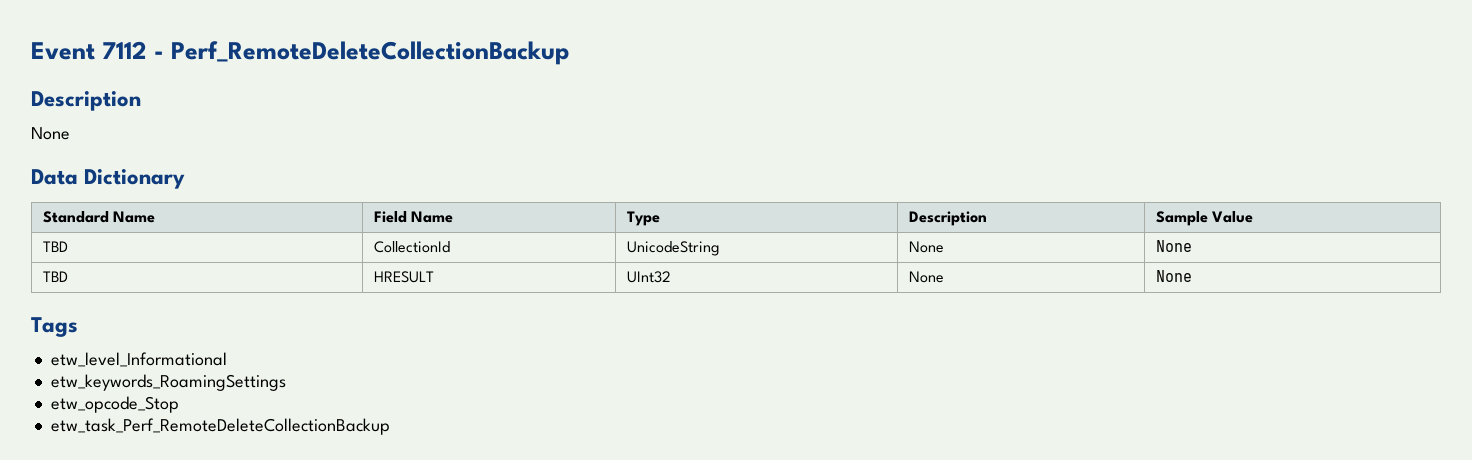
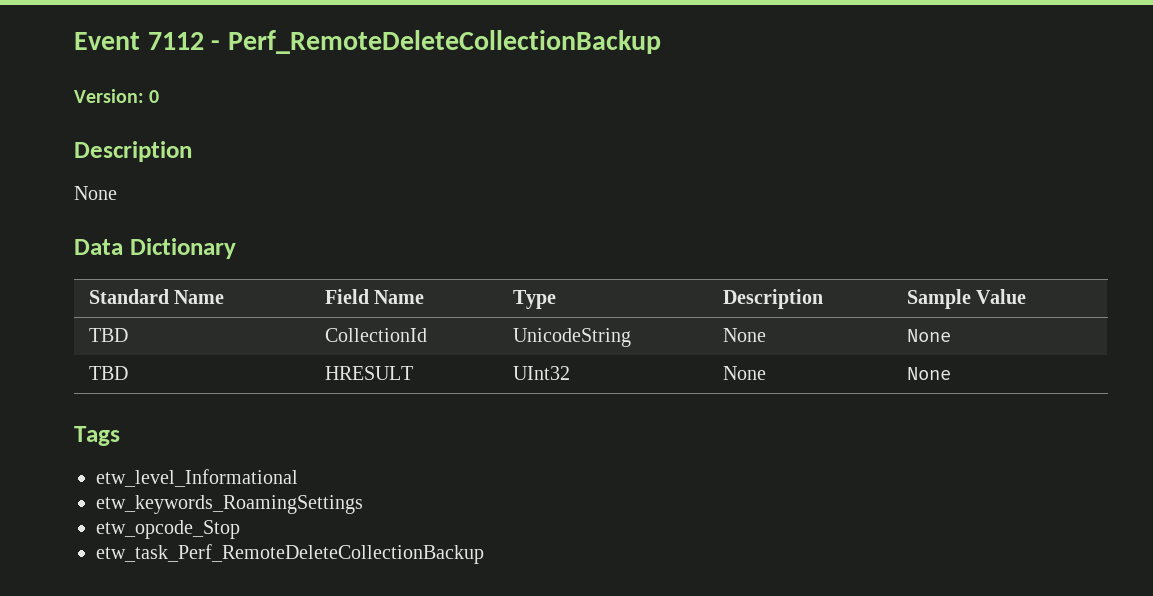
+ Version: 0

